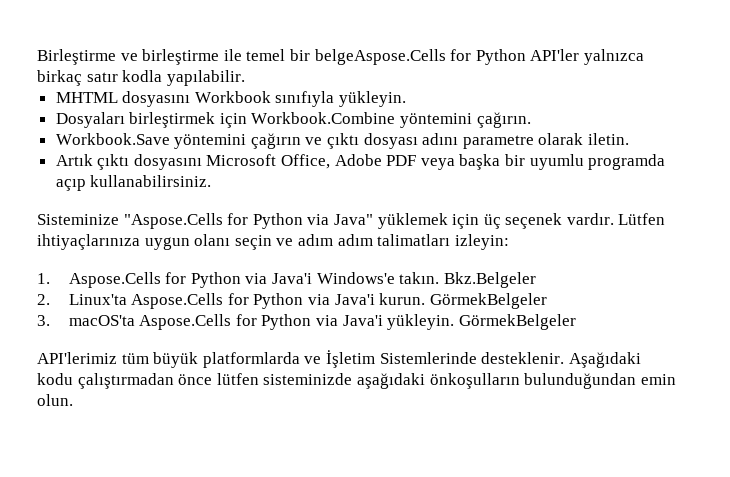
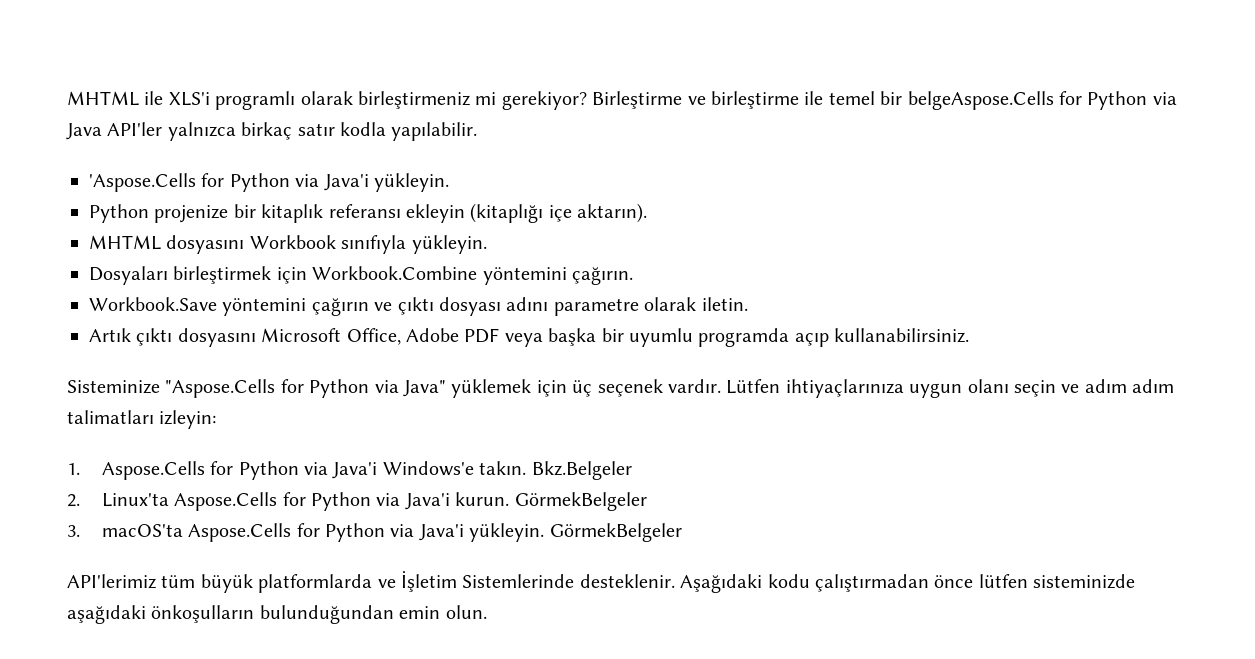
+ MHTML ile XLS'i programlı olarak birleştirmeniz mi gerekiyor?
- Birleştirme ve birleştirme ile temel bir belgeAspose.Cells for Python API'ler yalnızca birkaç satır kodla yapılabilir.
+ Birleştirme ve birleştirme ile temel bir belgeAspose.Cells for Python via Java API'ler yalnızca birkaç satır kodla yapılabilir.
+ 'Aspose.Cells for Python via Java'i yükleyin.
+ Python projenize bir kitaplık referansı ekleyin (kitaplığı içe aktarın).

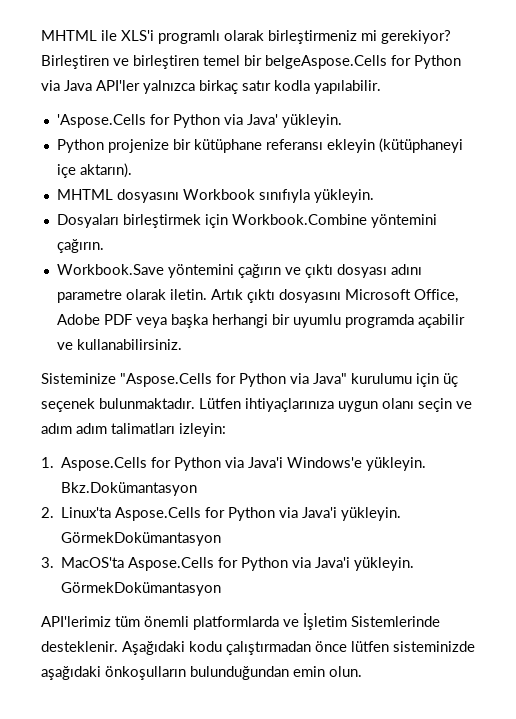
- Birleştirme ve birleştirme ile temel bir belgeAspose.Cells for Python via Java API'ler yalnızca birkaç satır kodla yapılabilir.
+ Birleştiren ve birleştiren temel bir belgeAspose.Cells for Python via Java API'ler yalnızca birkaç satır kodla yapılabilir.
- 'Aspose.Cells for Python via Java'i yükleyin.
+ 'Aspose.Cells for Python via Java' yükleyin.
- Python projenize bir kitaplık referansı ekleyin (kitaplığı içe aktarın).
+ Python projenize bir kütüphane referansı ekleyin (kütüphaneyi içe aktarın).
- Workbook.Save yöntemini çağırın ve çıktı dosyası adını parametre olarak iletin.
- Artık çıktı dosyasını Microsoft Office, Adobe PDF veya başka bir uyumlu programda açıp kullanabilirsiniz.
+ Workbook.Save yöntemini çağırın ve çıktı dosyası adını parametre olarak iletin. Artık çıktı dosyasını Microsoft Office, Adobe PDF veya başka herhangi bir uyumlu programda açabilir ve kullanabilirsiniz.
- Sisteminize "Aspose.Cells for Python via Java" yüklemek için üç seçenek vardır.
+ Sisteminize "Aspose.Cells for Python via Java" kurulumu için üç seçenek bulunmaktadır.
- 1. Aspose.Cells for Python via Java'i Windows'e takın. Bkz.Belgeler
+ 1. Aspose.Cells for Python via Java'i Windows'e yükleyin. Bkz.Dokümantasyon
- 2. Linux'ta Aspose.Cells for Python via Java'i kurun. GörmekBelgeler
+ 2. Linux'ta Aspose.Cells for Python via Java'i yükleyin. GörmekDokümantasyon
- 3. macOS'ta Aspose.Cells for Python via Java'i yükleyin. GörmekBelgeler
+ 3. MacOS'ta Aspose.Cells for Python via Java'i yükleyin. GörmekDokümantasyon
- API'lerimiz tüm büyük platformlarda ve İşletim Sistemlerinde desteklenir.
+ API'lerimiz tüm önemli platformlarda ve İşletim Sistemlerinde desteklenir.

